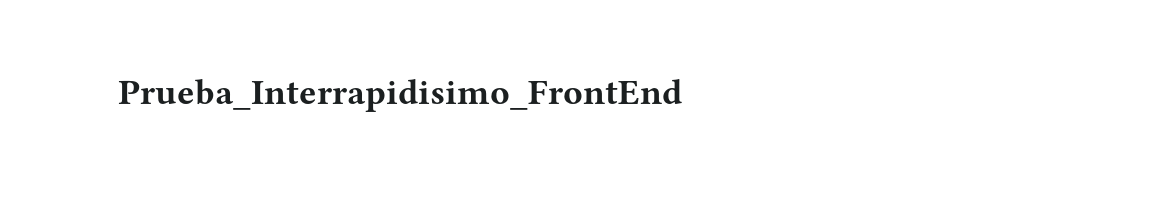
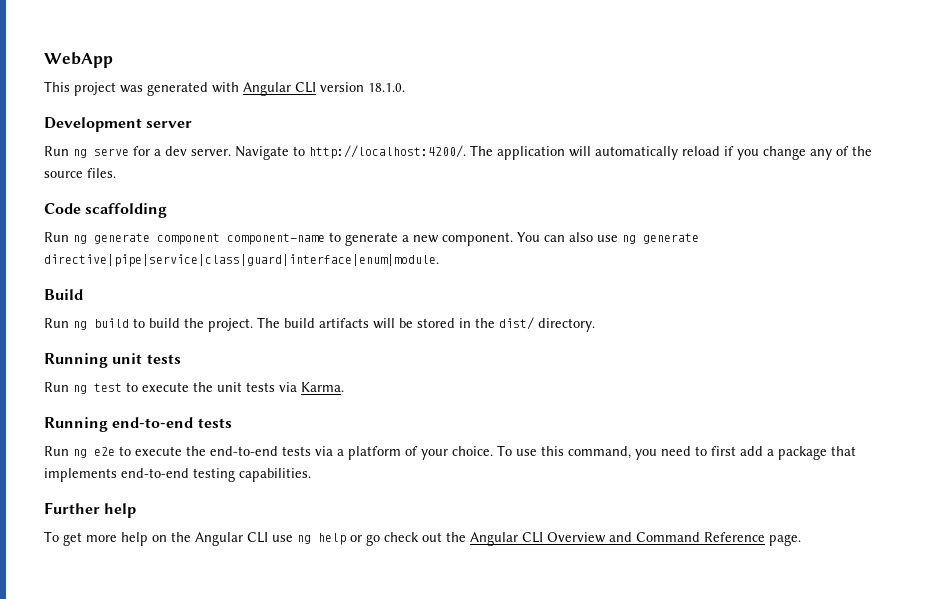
- Prueba_Interrapidisimo_FrontEnd
+ WebApp
+ This project was generated with Angular CLI version 18.1.0.
+ Development server
+ Run ng serve for a dev server. Navigate to http://localhost:4200/. The application will automatically reload if you change any of the source files.
+ Code scaffolding
+ Run ng generate component component-name to generate a new component. You can also use ng generate directive|pipe|service|class|guard|interface|enum|module.
+ Build
+ Run ng build to build the project. The build artifacts will be stored in the dist/ directory.
+ Running unit tests
+ Run ng test to execute the unit tests via Karma.
+ Running end-to-end tests
+ Run ng e2e to execute the end-to-end tests via a platform of your choice. To use this command, you need to first add a package that implements end-to-end testing capabilities.
+ Further help
+ To get more help on the Angular CLI use ng help or go check out the Angular CLI Overview and Command Reference page.

